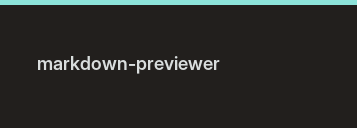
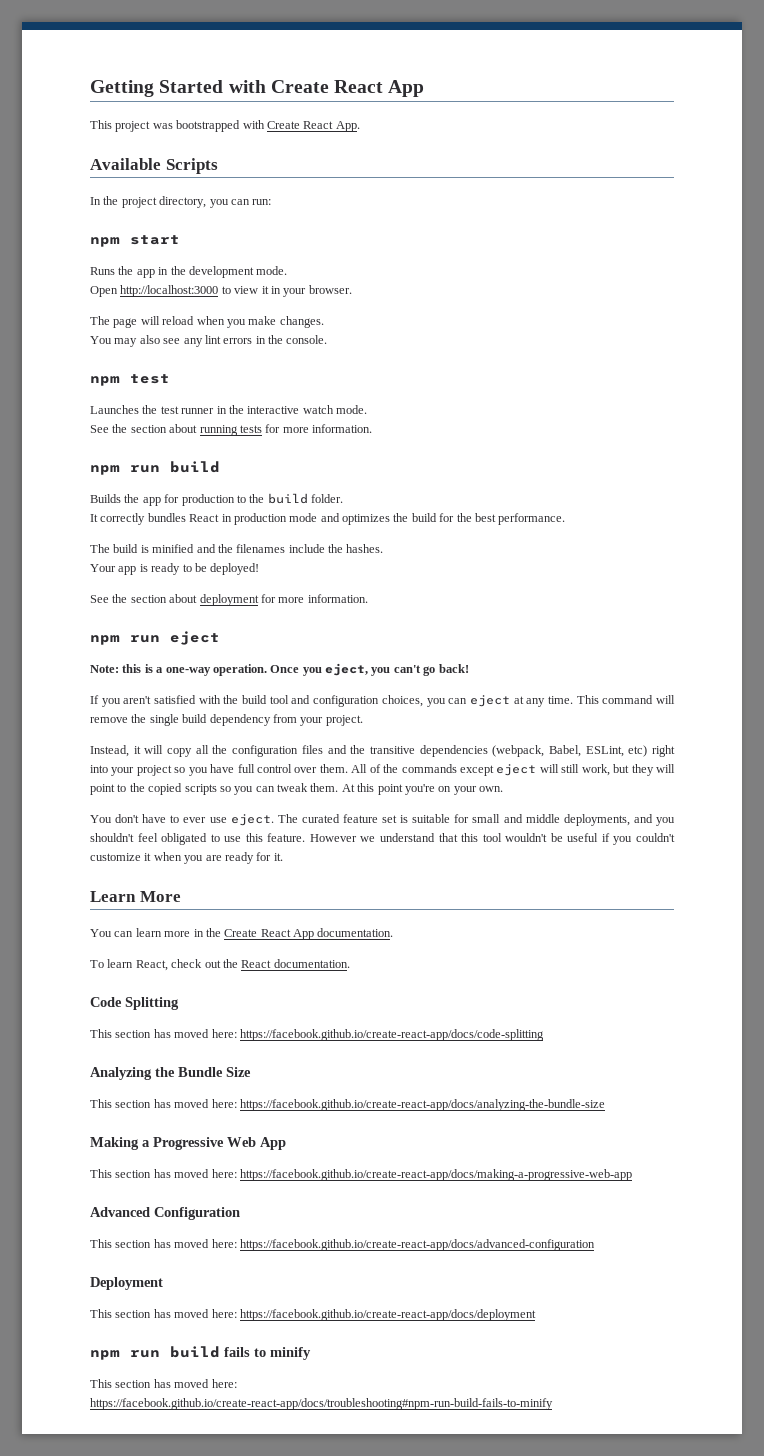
- markdown-previewer
+ Getting Started with Create React App
+ This project was bootstrapped with Create React App.
+ Available Scripts
+ In the project directory, you can run:
+ npm start
+ Runs the app in the development mode.
+ Open http://localhost:3000 to view it in your browser.
+ The page will reload when you make changes.
+ You may also see any lint errors in the console.
+ npm test
+ Launches the test runner in the interactive watch mode.
+ See the section about running tests for more information.
+ npm run build
+ Builds the app for production to the build folder.
+ It correctly bundles React in production mode and optimizes the build for the best performance.
+ The build is minified and the filenames include the hashes.
+ Your app is ready to be deployed!
+ See the section about deployment for more information.
+ npm run eject
+ Note: this is a one-way operation. Once you eject, you can't go back!
+ If you aren't satisfied with the build tool and configuration choices, you can eject at any time. This command will remove the single build dependency from your project.
+ Instead, it will copy all the configuration files and the transitive dependencies (webpack, Babel, ESLint, etc) right into your project so you have full control over them. All of the commands except eject will still work, but they will point to the copied scripts so you can tweak them. At this point you're on your own.
+ You don't have to ever use eject. The curated feature set is suitable for small and middle deployments, and you shouldn't feel obligated to use this feature. However we understand that this tool wouldn't be useful if you couldn't customize it when you are ready for it.
+ Learn More
+ You can learn more in the Create React App documentation.
+ To learn React, check out the React documentation.
+ Code Splitting
+ This section has moved here: https://facebook.github.io/create-react-app/docs/code-splitting
+ Analyzing the Bundle Size
+ This section has moved here: https://facebook.github.io/create-react-app/docs/analyzing-the-bundle-size
+ Making a Progressive Web App
+ This section has moved here: https://facebook.github.io/create-react-app/docs/making-a-progressive-web-app
+ Advanced Configuration
+ This section has moved here: https://facebook.github.io/create-react-app/docs/advanced-configuration
+ Deployment
+ This section has moved here: https://facebook.github.io/create-react-app/docs/deployment
+ npm run build fails to minify
+ This section has moved here: https://facebook.github.io/create-react-app/docs/troubleshooting#npm-run-build-fails-to-minify

